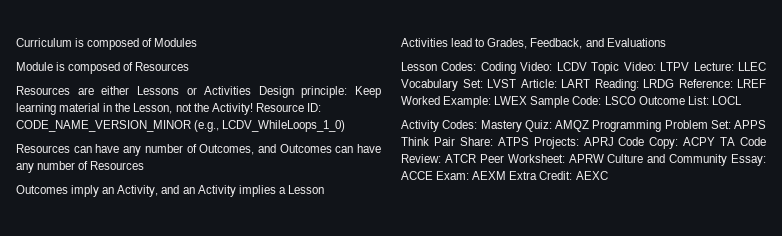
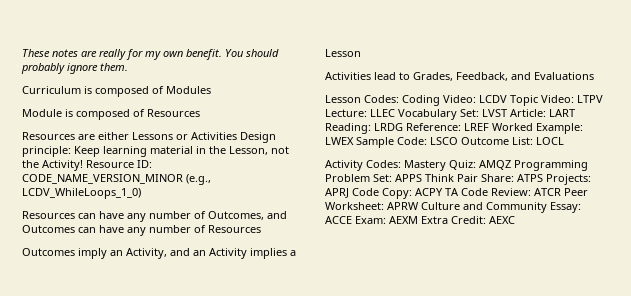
+ These notes are really for my own benefit. You should probably ignore them.

